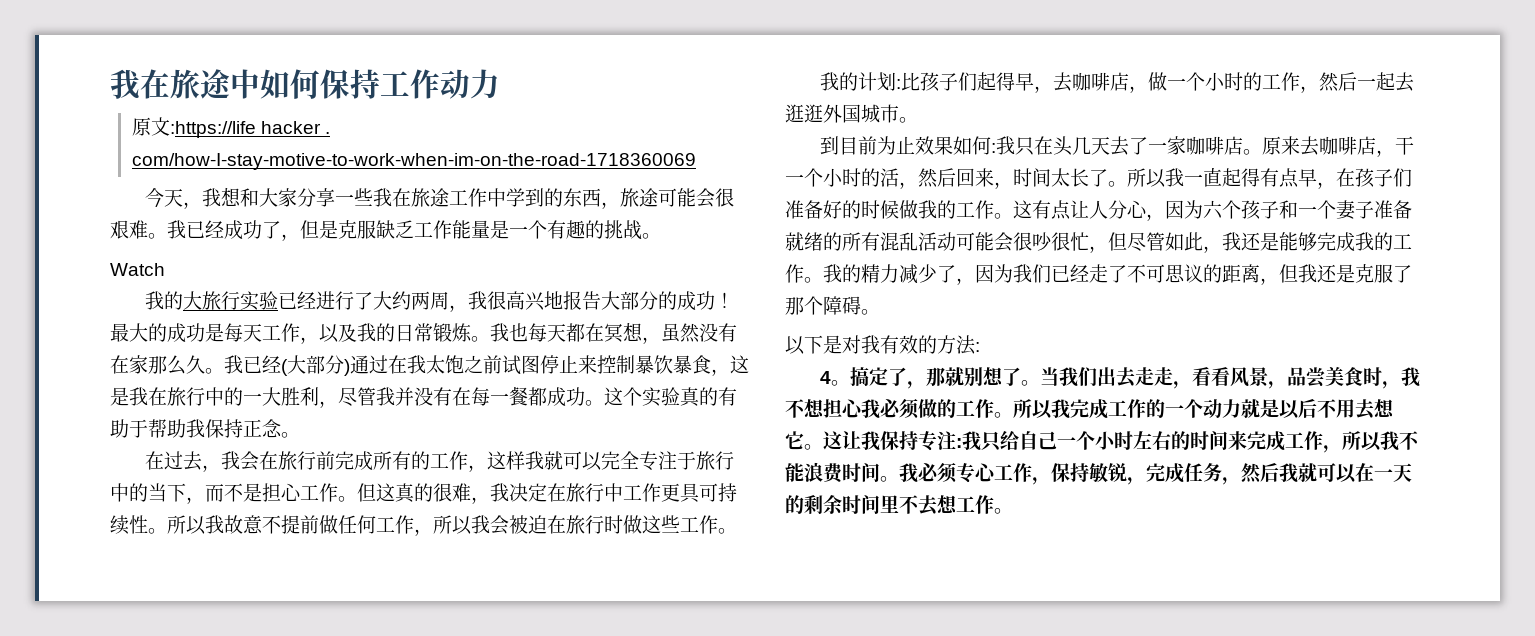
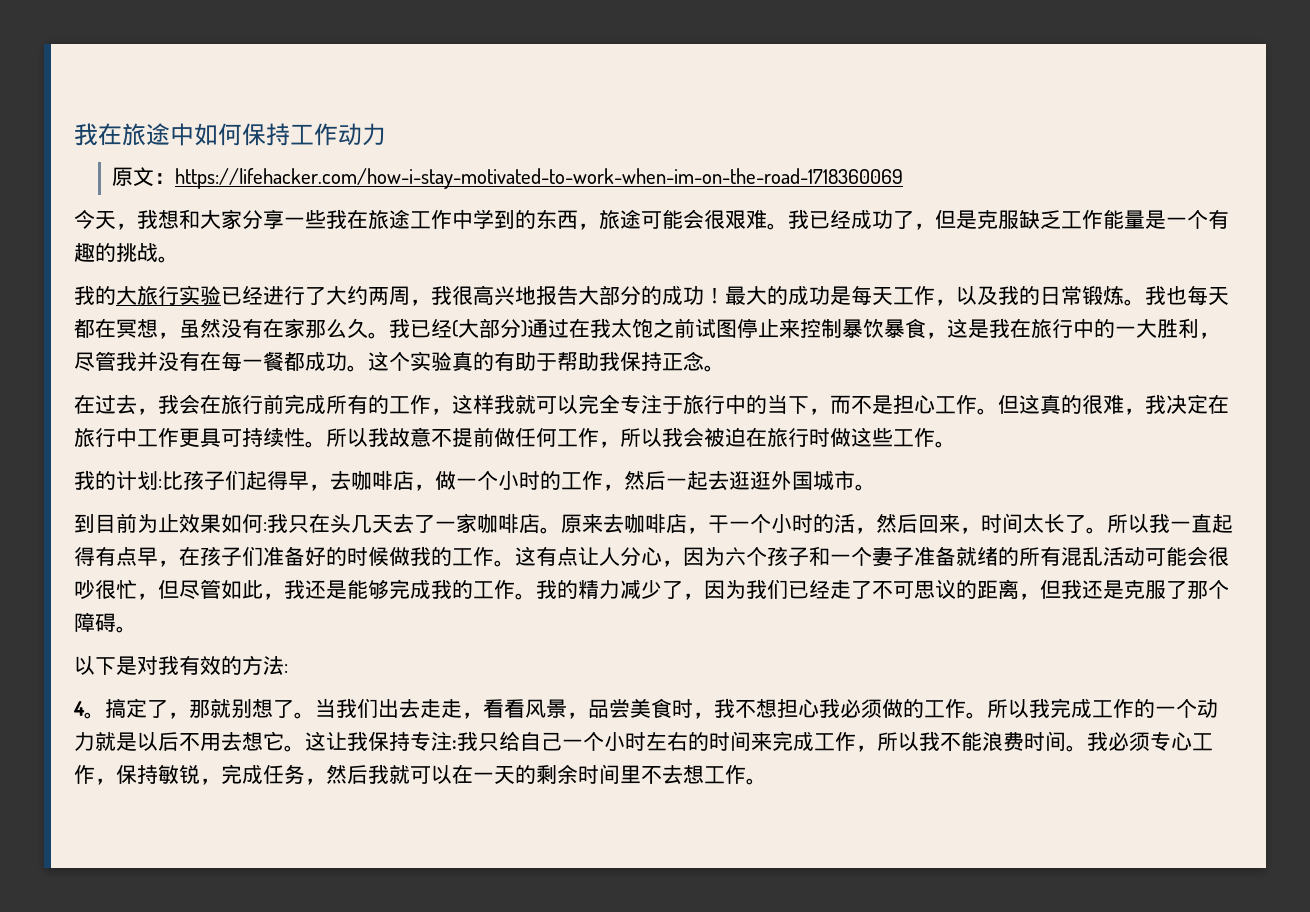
- 原文:https://life hacker . com/how-I-stay-motive-to-work-when-im-on-the-road-1718360069
+ 原文：https://lifehacker.com/how-i-stay-motivated-to-work-when-im-on-the-road-1718360069
- Watch

